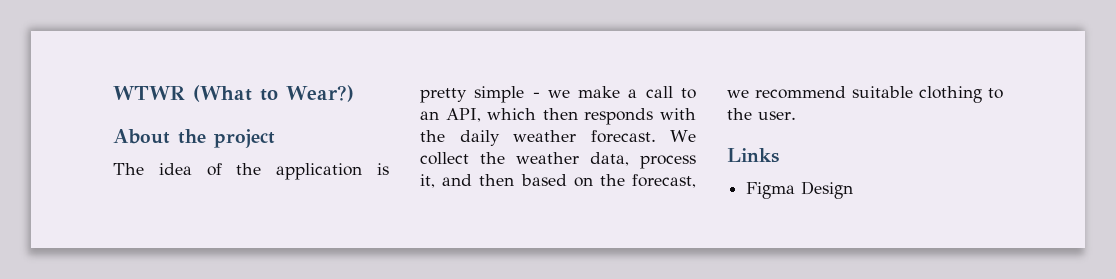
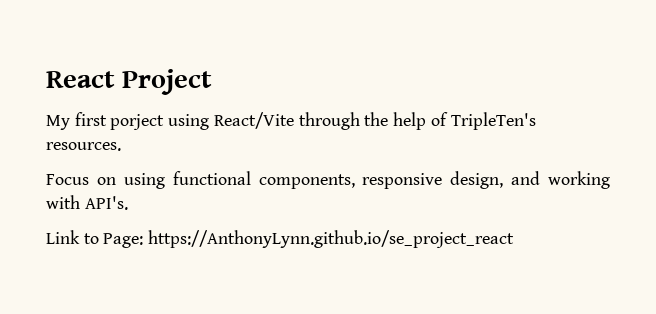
- WTWR (What to Wear?)
- About the project
- The idea of the application is pretty simple - we make a call to an API, which then responds with the daily weather forecast. We collect the weather data, process it, and then based on the forecast, we recommend suitable clothing to the user.
- Links
- Figma Design
+ React Project
+ My first porject using React/Vite through the help of TripleTen's resources.
+ Focus on using functional components, responsive design, and working with API's.
+ Link to Page: https://AnthonyLynn.github.io/se_project_react

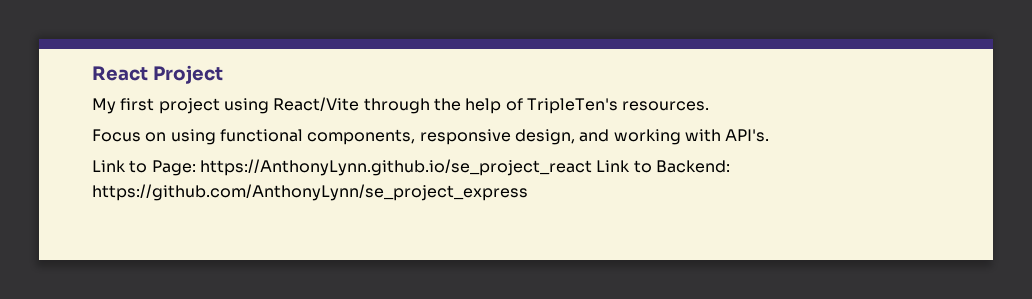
- My first porject using React/Vite through the help of TripleTen's resources.
+ My first project using React/Vite through the help of TripleTen's resources.
- Link to Page: https://AnthonyLynn.github.io/se_project_react
+ Link to Page: https://AnthonyLynn.github.io/se_project_react Link to Backend: https://github.com/AnthonyLynn/se_project_express

